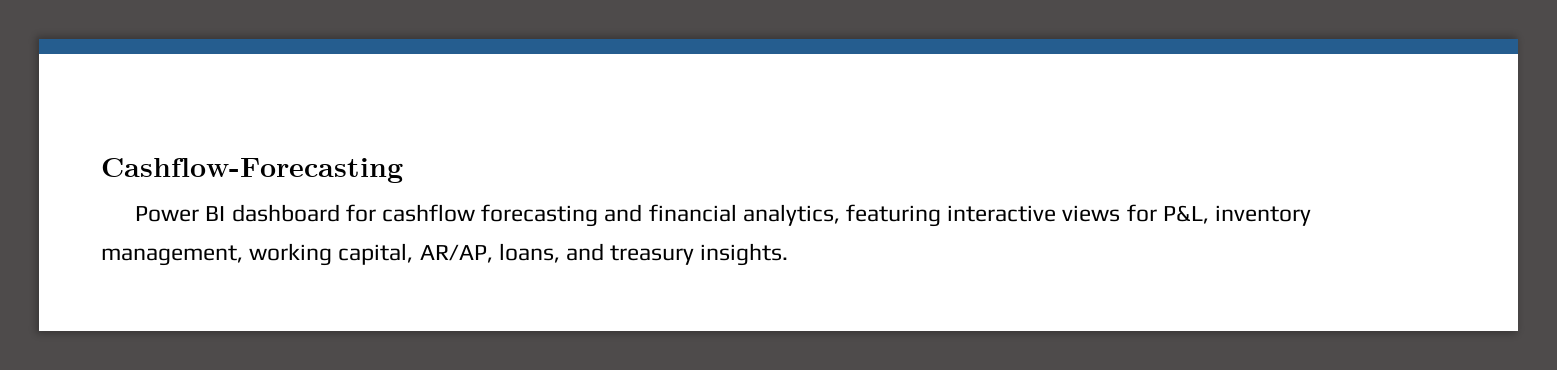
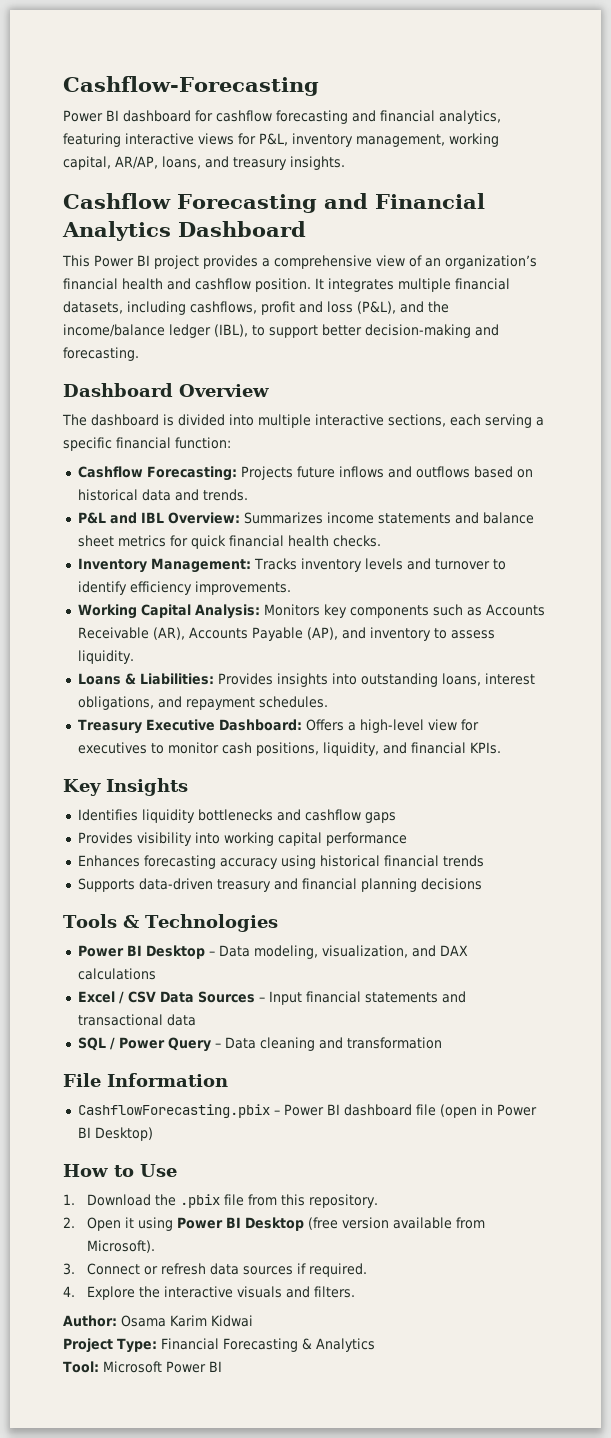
+ Cashflow Forecasting and Financial Analytics Dashboard
+ This Power BI project provides a comprehensive view of an organization’s financial health and cashflow position. It integrates multiple financial datasets, including cashflows, profit and loss (P&L), and the income/balance ledger (IBL), to support better decision-making and forecasting.
+ Dashboard Overview
+ The dashboard is divided into multiple interactive sections, each serving a specific financial function:
+ Cashflow Forecasting: Projects future inflows and outflows based on historical data and trends.
+ P&L and IBL Overview: Summarizes income statements and balance sheet metrics for quick financial health checks.
+ Inventory Management: Tracks inventory levels and turnover to identify efficiency improvements.
+ Working Capital Analysis: Monitors key components such as Accounts Receivable (AR), Accounts Payable (AP), and inventory to assess liquidity.
+ Loans & Liabilities: Provides insights into outstanding loans, interest obligations, and repayment schedules.
+ Treasury Executive Dashboard: Offers a high-level view for executives to monitor cash positions, liquidity, and financial KPIs.
+ Key Insights
+ Identifies liquidity bottlenecks and cashflow gaps
+ Provides visibility into working capital performance
+ Enhances forecasting accuracy using historical financial trends
+ Supports data-driven treasury and financial planning decisions
+ Tools & Technologies
+ Power BI Desktop – Data modeling, visualization, and DAX calculations
+ Excel / CSV Data Sources – Input financial statements and transactional data
+ SQL / Power Query – Data cleaning and transformation
+ File Information
+ CashflowForecasting.pbix – Power BI dashboard file (open in Power BI Desktop)
+ How to Use
+ 1. Download the .pbix file from this repository.
+ 2. Open it using Power BI Desktop (free version available from Microsoft).
+ 3. Connect or refresh data sources if required.
+ 4. Explore the interactive visuals and filters.
+ Author: Osama Karim Kidwai
+ Project Type: Financial Forecasting & Analytics
+ Tool: Microsoft Power BI

